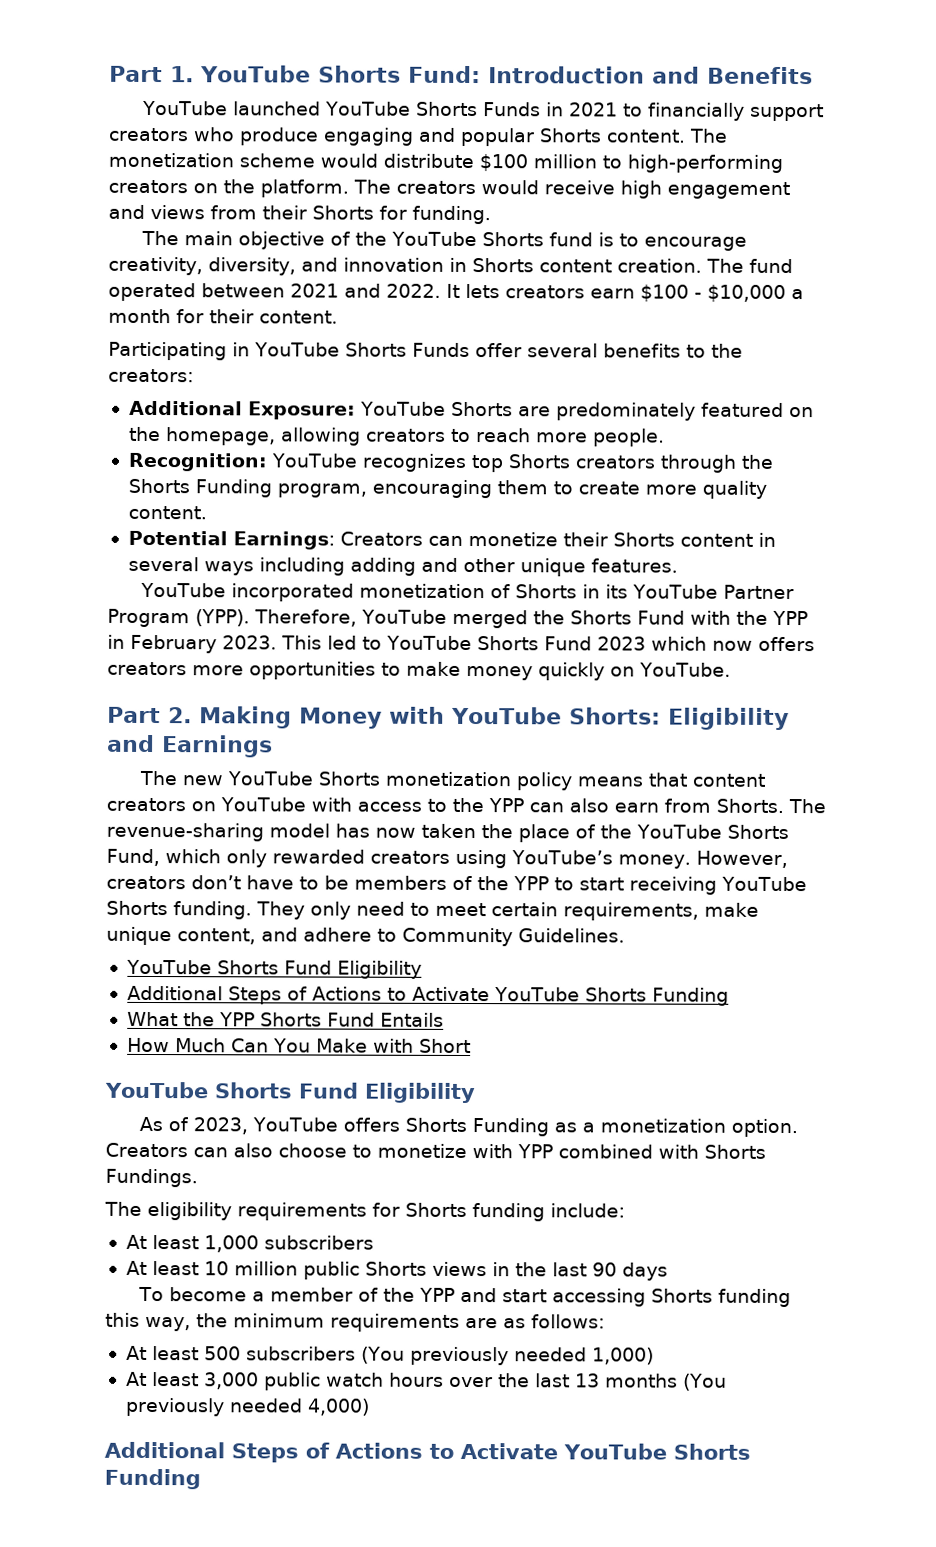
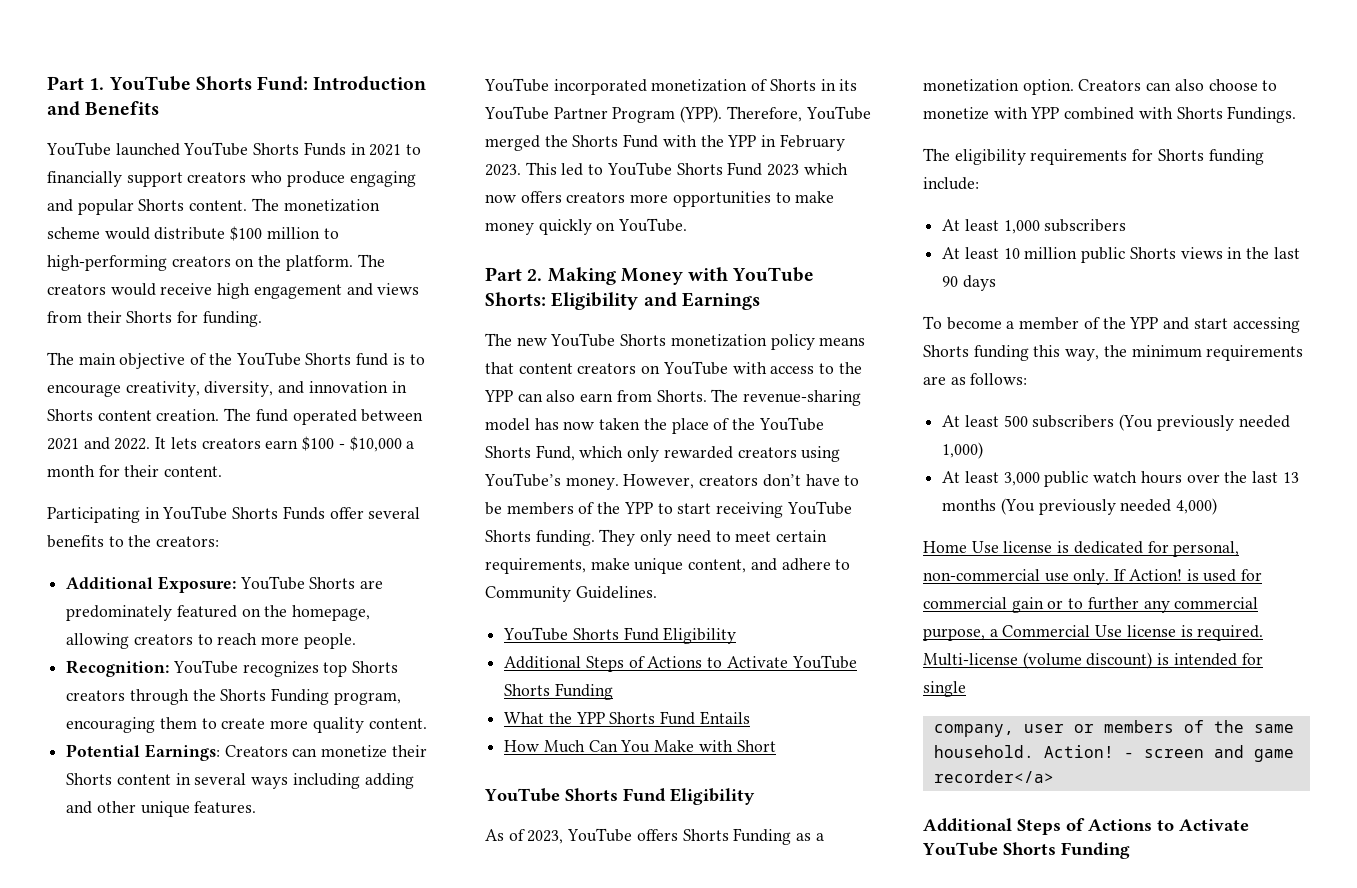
+ Home Use license is dedicated for personal, non-commercial use only. If Action! is used for commercial gain or to further any commercial purpose, a Commercial Use license is required. Multi-license (volume discount) is intended for single
+ company, user or members of the same household. Action! - screen and game recorder</a>

